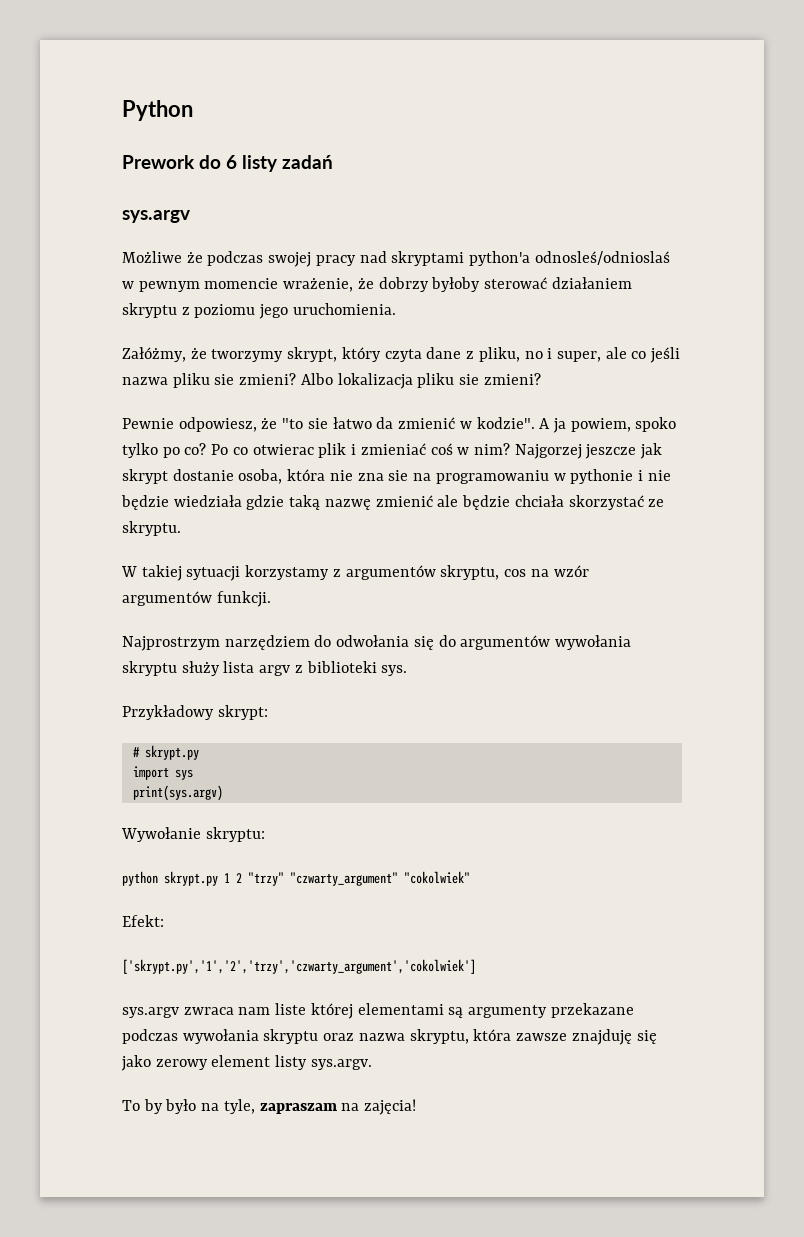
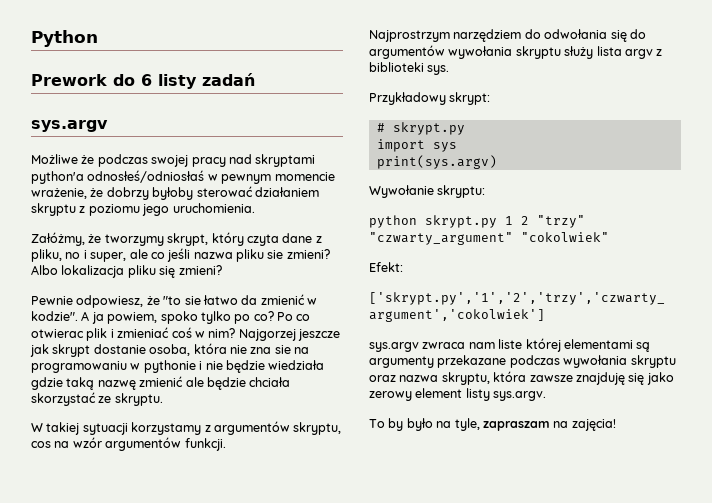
- Możliwe że podczas swojej pracy nad skryptami python'a odnosleś/odnioslaś w pewnym momencie wrażenie, że dobrzy byłoby sterować działaniem skryptu z poziomu jego uruchomienia.
+ Możliwe że podczas swojej pracy nad skryptami python'a odnosłeś/odniosłaś w pewnym momencie wrażenie, że dobrzy byłoby sterować działaniem skryptu z poziomu jego uruchomienia.
- Albo lokalizacja pliku sie zmieni?
+ Albo lokalizacja pliku się zmieni?

